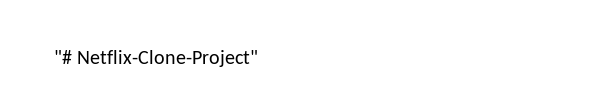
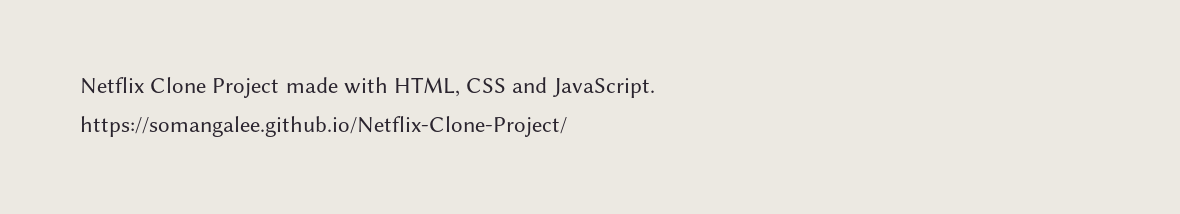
- "# Netflix-Clone-Project"
+ Netflix Clone Project made with HTML, CSS and JavaScript. https://somangalee.github.io/Netflix-Clone-Project/

